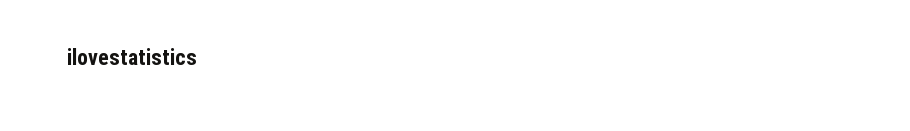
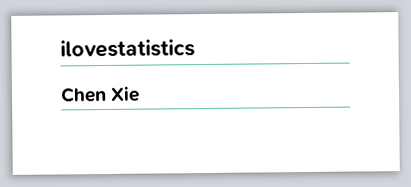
+ Chen Xie

